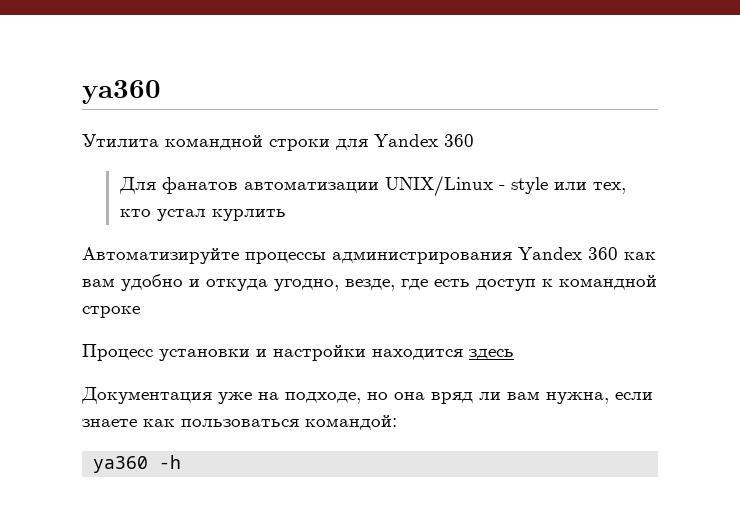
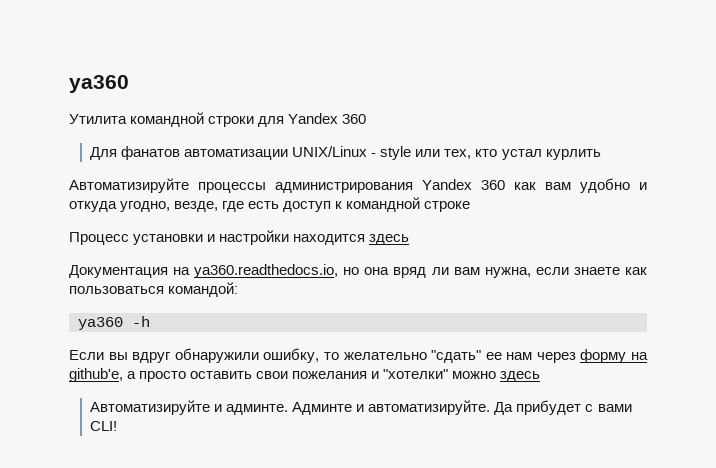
- Документация уже на подходе, но она вряд ли вам нужна, если знаете как пользоваться командой:
+ Документация на ya360.readthedocs.io, но она вряд ли вам нужна, если знаете как пользоваться командой:
+ Если вы вдруг обнаружили ошибку, то желательно "сдать" ее нам через форму на github'е, а просто оставить свои пожелания и "хотелки" можно здесь
+ Автоматизируйте и админте. Админте и автоматизируйте. Да прибудет с вами CLI!

